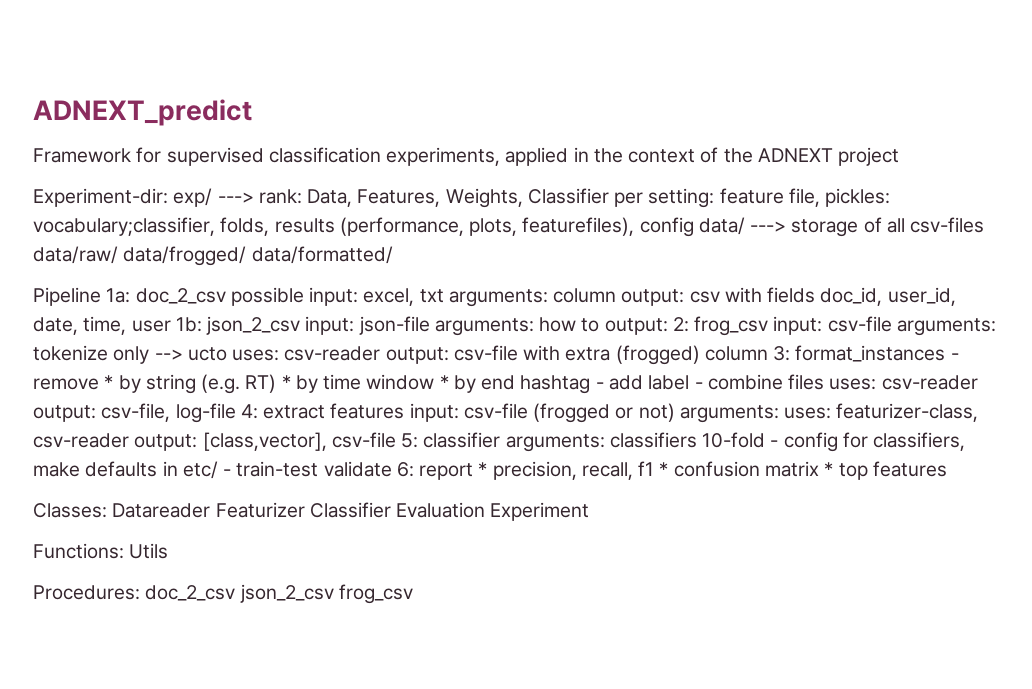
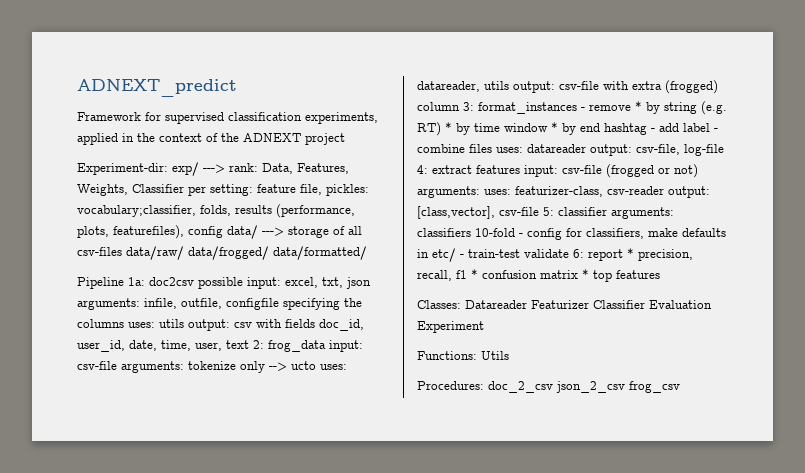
- doc_2_csv possible input:
+ doc2csv possible input:
- excel, txt arguments: column output:
+ excel, txt, json arguments: infile, outfile, configfile specifying the columns uses: utils output:
- csv with fields doc_id, user_id, date, time, user 1b: json_2_csv input: json-file arguments: how to output: 2: frog_csv input:
+ csv with fields doc_id, user_id, date, time, user, text 2: frog_data input:
- tokenize only --> ucto uses: csv-reader output:
+ tokenize only --> ucto uses: datareader, utils output:
- format_instances - remove * by string (e.g. RT) * by time window * by end hashtag - add label - combine files uses: csv-reader output:
+ format_instances - remove * by string (e.g. RT) * by time window * by end hashtag - add label - combine files uses: datareader output:

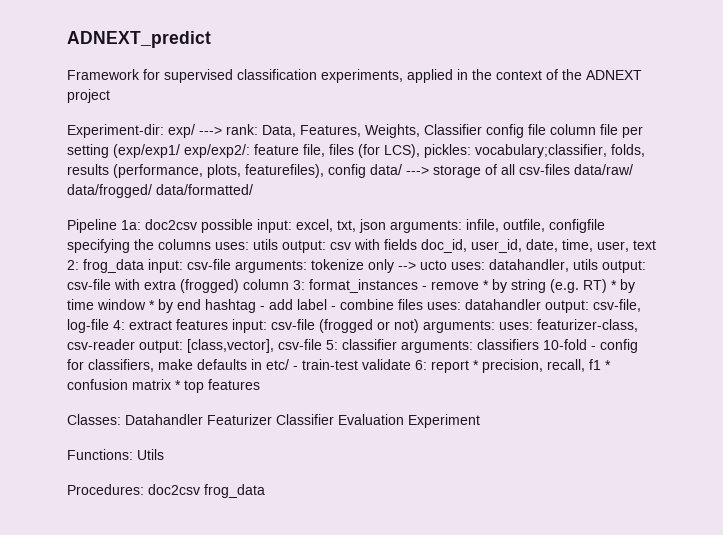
- Experiment-dir: exp/ ---> rank: Data, Features, Weights, Classifier per setting: feature file, pickles: vocabulary;classifier, folds, results (performance, plots, featurefiles), config data/ ---> storage of all csv-files data/raw/ data/frogged/ data/formatted/
+ Experiment-dir: exp/ ---> rank: Data, Features, Weights, Classifier config file column file per setting (exp/exp1/ exp/exp2/: feature file, files (for LCS), pickles: vocabulary;classifier, folds, results (performance, plots, featurefiles), config data/ ---> storage of all csv-files data/raw/ data/frogged/ data/formatted/
- datareader, utils output:
+ datahandler, utils output:
- datareader output:
+ datahandler output:
- Classes: Datareader Featurizer Classifier Evaluation Experiment
+ Classes: Datahandler Featurizer Classifier Evaluation Experiment
- Procedures: doc_2_csv json_2_csv frog_csv
+ Procedures: doc2csv frog_data

